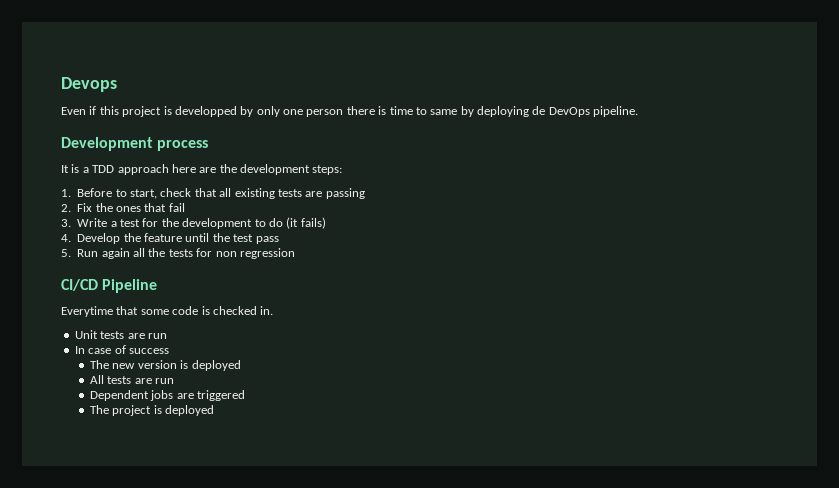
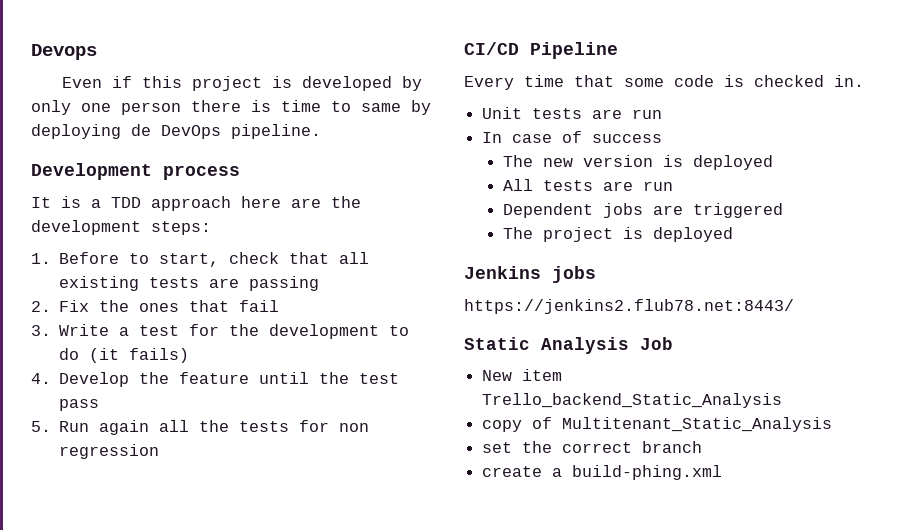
- Even if this project is developped by only one person there is time to same by deploying de DevOps pipeline.
+ Even if this project is developed by only one person there is time to same by deploying de DevOps pipeline.
- Everytime that some code is checked in.
+ Every time that some code is checked in.
+ Jenkins jobs
+ https://jenkins2.flub78.net:8443/
+ Static Analysis Job
+ New item Trello_backend_Static_Analysis
+ copy of Multitenant_Static_Analysis
+ set the correct branch
+ create a build-phing.xml

